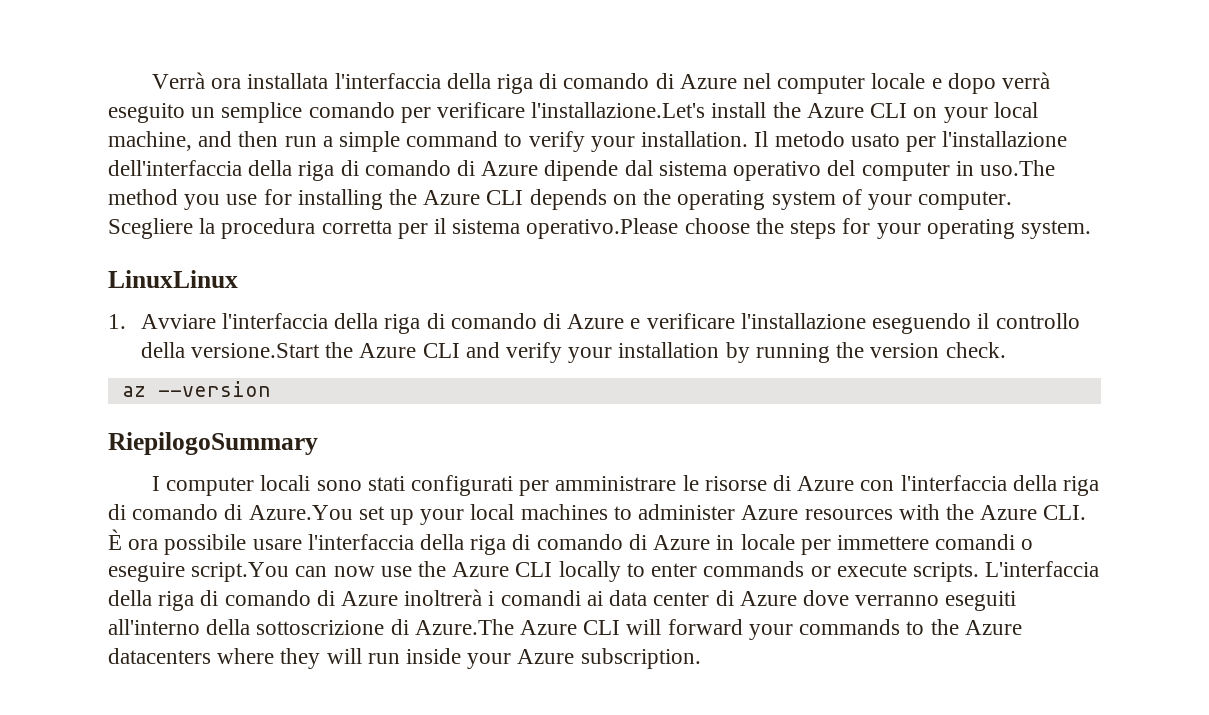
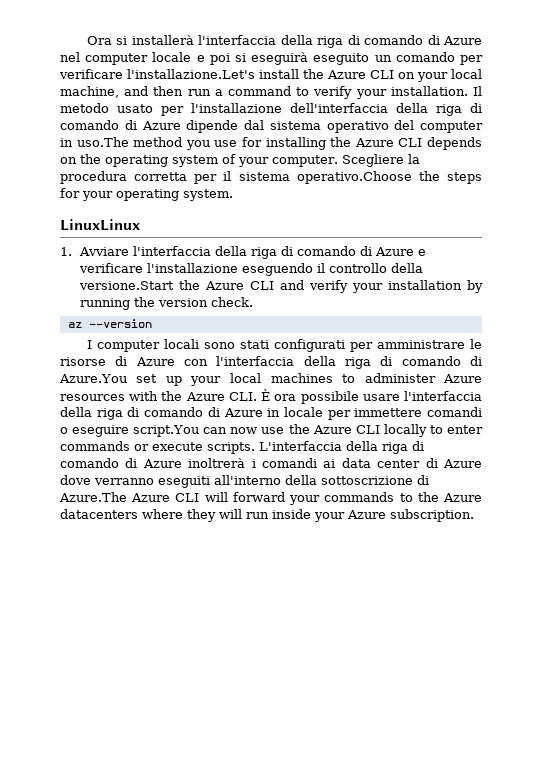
- Verrà ora installata l'interfaccia della riga di comando di Azure nel computer locale e dopo verrà eseguito un semplice comando per verificare l'installazione.Let's install the Azure CLI on your local machine, and then run a simple command to verify your installation.
+ Ora si installerà l'interfaccia della riga di comando di Azure nel computer locale e poi si eseguirà eseguito un comando per verificare l'installazione.Let's install the Azure CLI on your local machine, and then run a command to verify your installation.
- Scegliere la procedura corretta per il sistema operativo.Please choose the steps for your operating system.
+ Scegliere la procedura corretta per il sistema operativo.Choose the steps for your operating system.
- RiepilogoSummary

